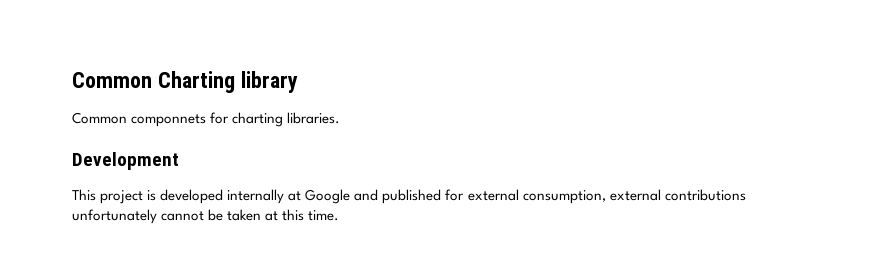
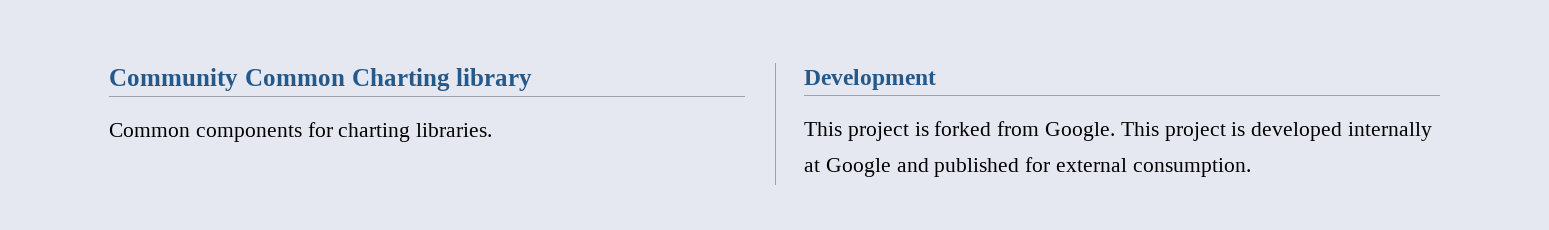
- Common Charting library
+ Community Common Charting library
- Common componnets for charting libraries.
+ Common components for charting libraries.
- This project is developed internally at Google and published for external consumption, external contributions unfortunately cannot be taken at this time.
+ This project is forked from Google. This project is developed internally at Google and published for external consumption.

